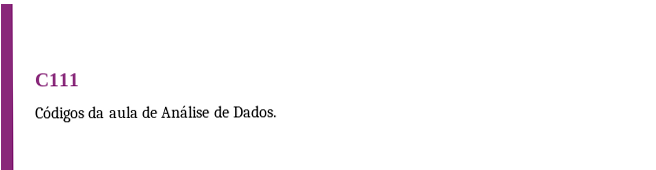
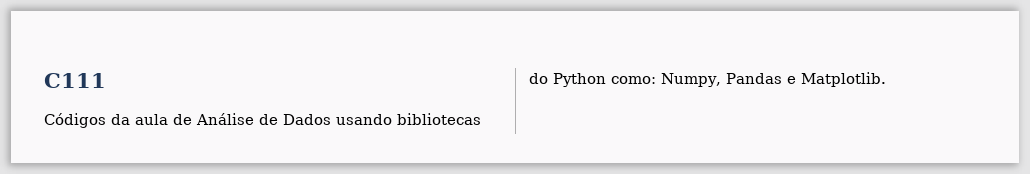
- Códigos da aula de Análise de Dados.
+ Códigos da aula de Análise de Dados usando bibliotecas do Python como: Numpy, Pandas e Matplotlib.

